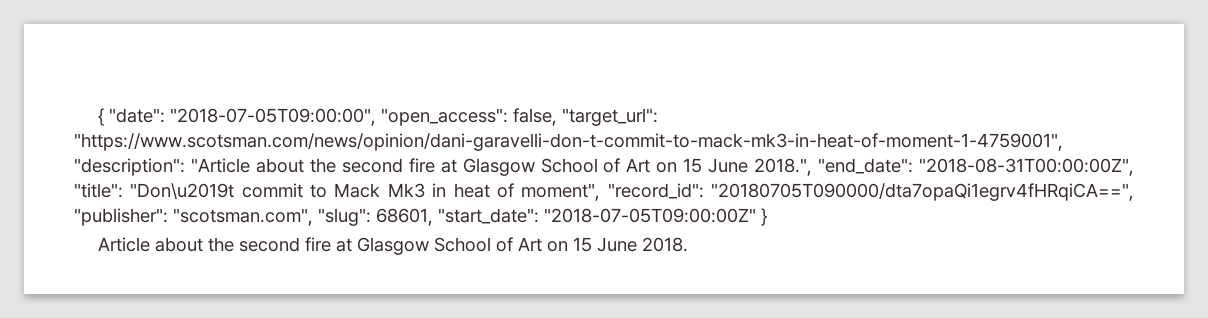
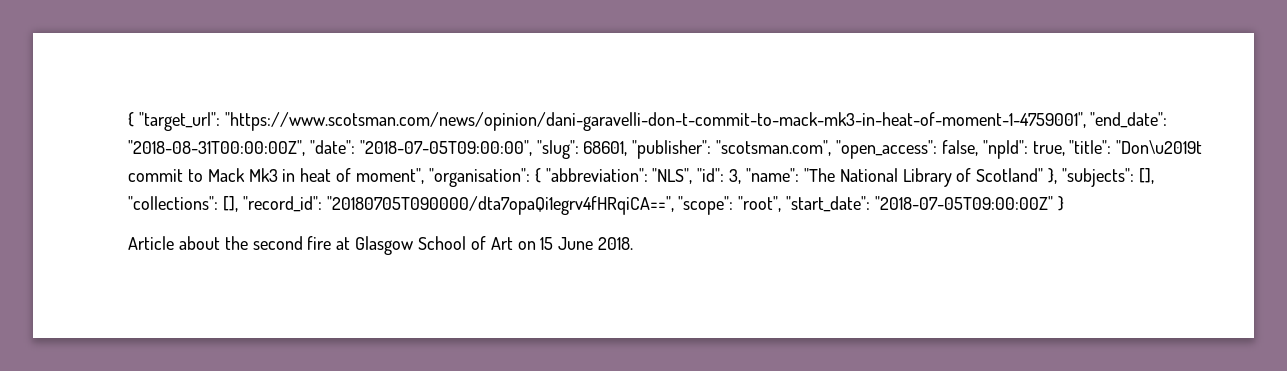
- { "date": "2018-07-05T09:00:00", "open_access": false, "target_url": "https://www.scotsman.com/news/opinion/dani-garavelli-don-t-commit-to-mack-mk3-in-heat-of-moment-1-4759001", "description": "Article about the second fire at Glasgow School of Art on 15 June 2018.", "end_date": "2018-08-31T00:00:00Z", "title": "Don\u2019t commit to Mack Mk3 in heat of moment", "record_id": "20180705T090000/dta7opaQi1egrv4fHRqiCA==", "publisher": "scotsman.com", "slug": 68601, "start_date": "2018-07-05T09:00:00Z" }
+ { "target_url": "https://www.scotsman.com/news/opinion/dani-garavelli-don-t-commit-to-mack-mk3-in-heat-of-moment-1-4759001", "end_date": "2018-08-31T00:00:00Z", "date": "2018-07-05T09:00:00", "slug": 68601, "publisher": "scotsman.com", "open_access": false, "npld": true, "title": "Don\u2019t commit to Mack Mk3 in heat of moment", "organisation": { "abbreviation": "NLS", "id": 3, "name": "The National Library of Scotland" }, "subjects": [], "collections": [], "record_id": "20180705T090000/dta7opaQi1egrv4fHRqiCA==", "scope": "root", "start_date": "2018-07-05T09:00:00Z" }

